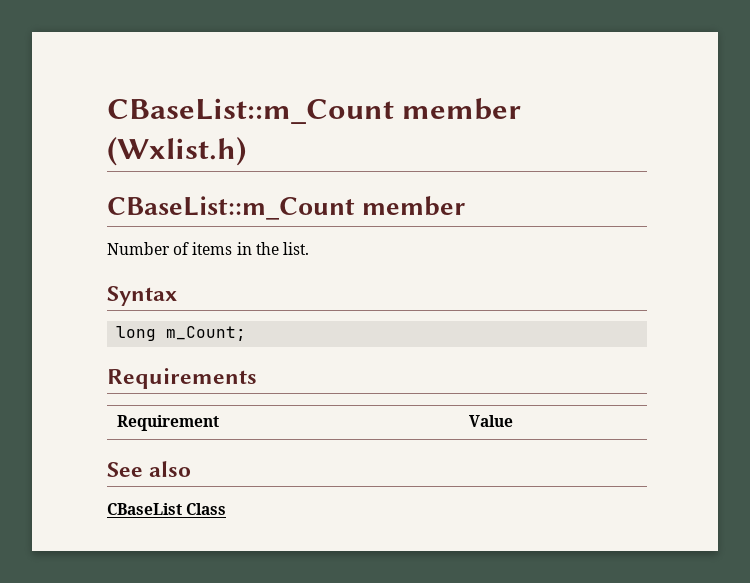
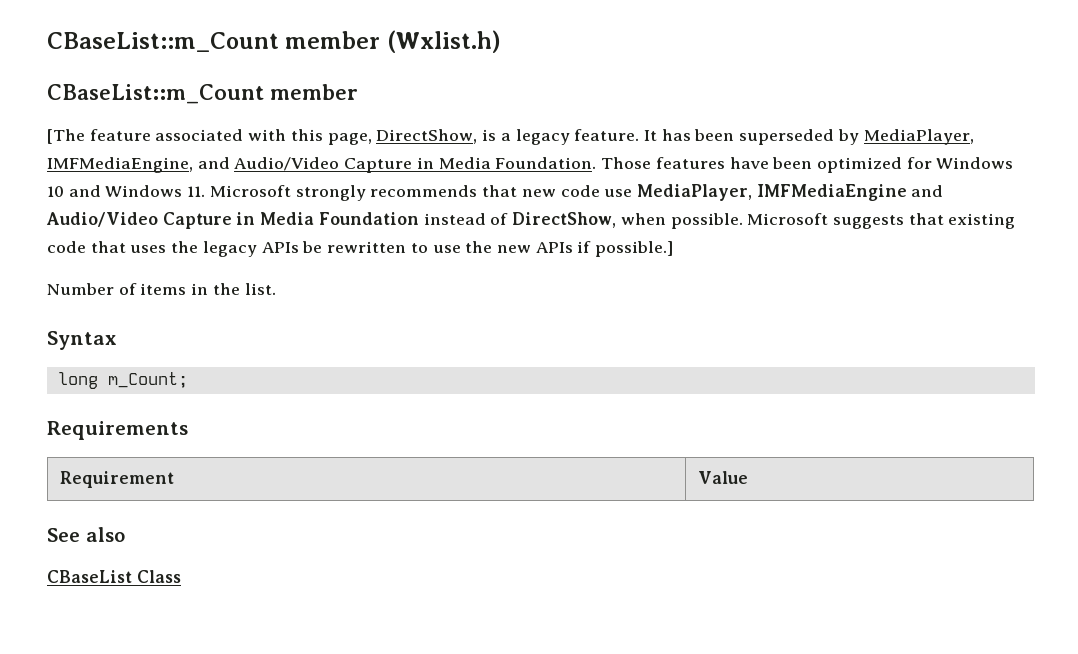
+ [The feature associated with this page, DirectShow, is a legacy feature. It has been superseded by MediaPlayer, IMFMediaEngine, and Audio/Video Capture in Media Foundation. Those features have been optimized for Windows 10 and Windows 11. Microsoft strongly recommends that new code use MediaPlayer, IMFMediaEngine and Audio/Video Capture in Media Foundation instead of DirectShow, when possible. Microsoft suggests that existing code that uses the legacy APIs be rewritten to use the new APIs if possible.]

